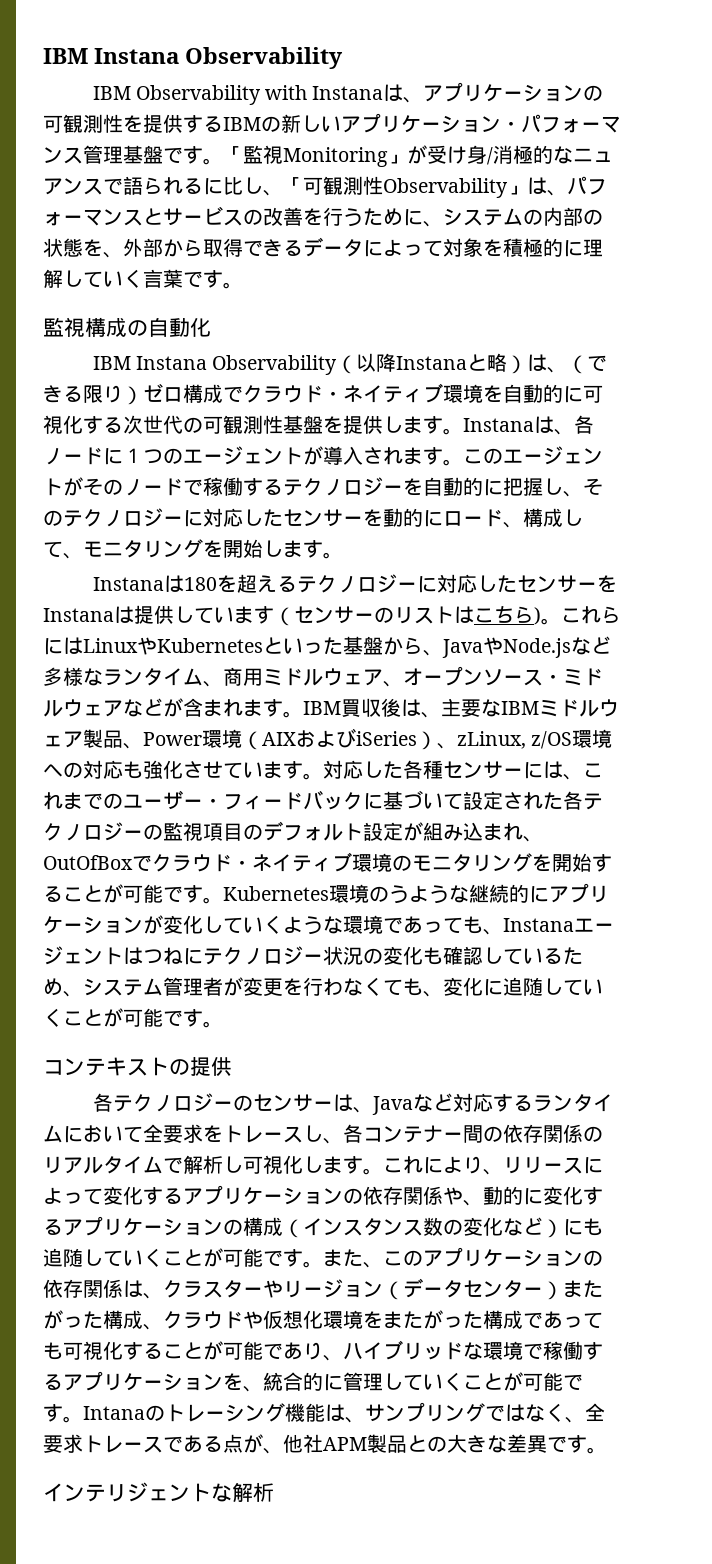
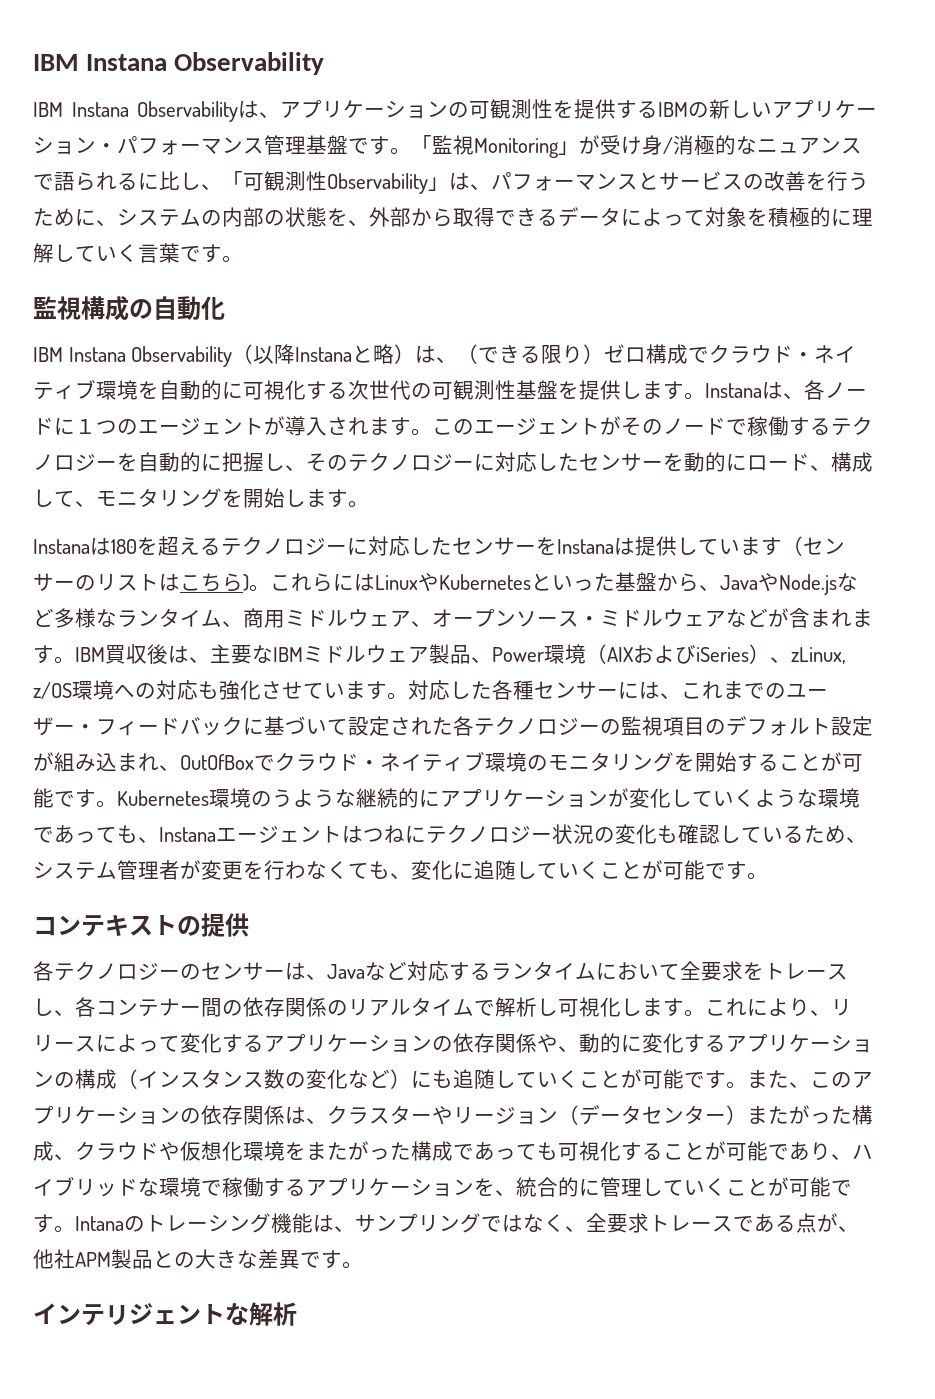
- IBM Observability with Instanaは、アプリケーションの可観測性を提供するIBMの新しいアプリケーション・パフォーマンス管理基盤です。
+ IBM Instana Observabilityは、アプリケーションの可観測性を提供するIBMの新しいアプリケーション・パフォーマンス管理基盤です。

